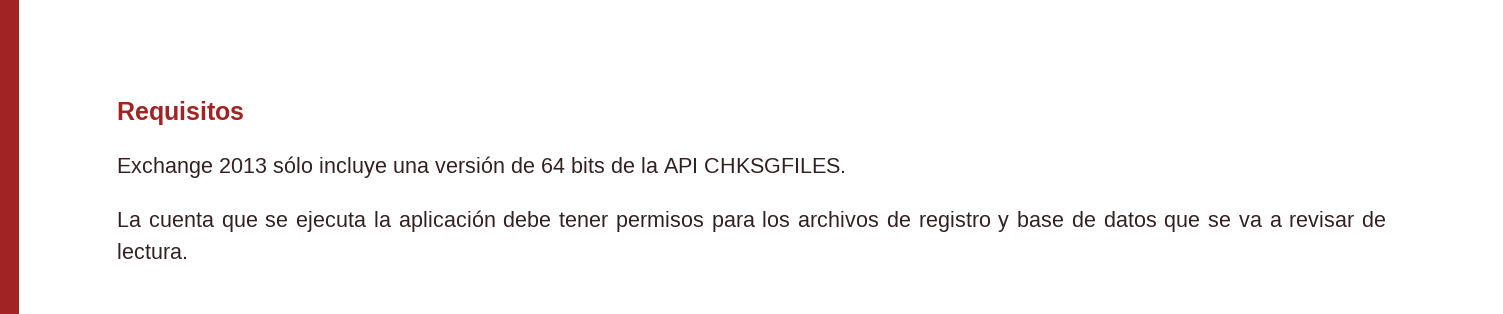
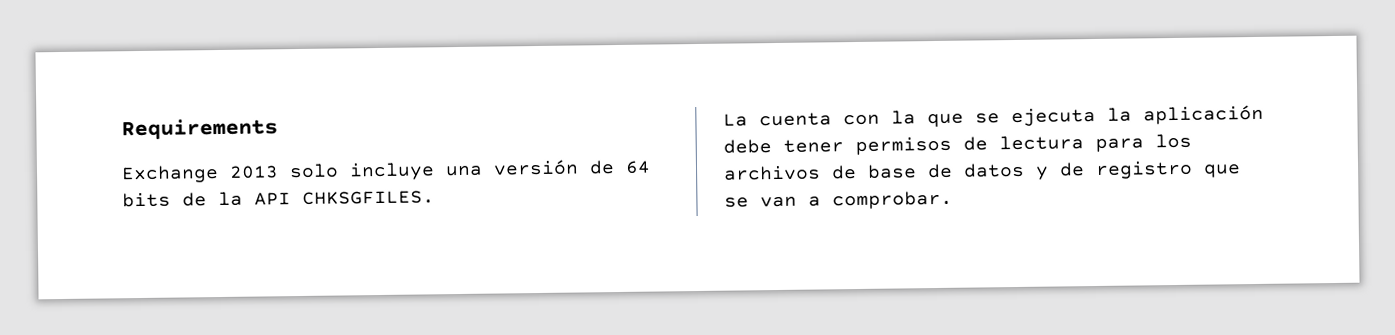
- Requisitos
+ Requirements
- Exchange 2013 sólo incluye una versión de 64 bits de la API CHKSGFILES.
+ Exchange 2013 solo incluye una versión de 64 bits de la API CHKSGFILES.
- La cuenta que se ejecuta la aplicación debe tener permisos para los archivos de registro y base de datos que se va a revisar de lectura.
+ La cuenta con la que se ejecuta la aplicación debe tener permisos de lectura para los archivos de base de datos y de registro que se van a comprobar.

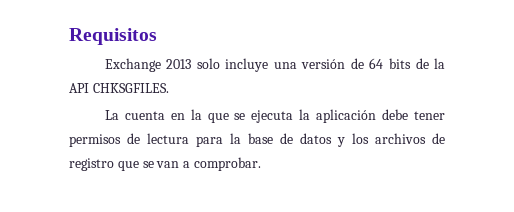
- Requirements
+ Requisitos
- La cuenta con la que se ejecuta la aplicación debe tener permisos de lectura para los archivos de base de datos y de registro que se van a comprobar.
+ La cuenta en la que se ejecuta la aplicación debe tener permisos de lectura para la base de datos y los archivos de registro que se van a comprobar.

